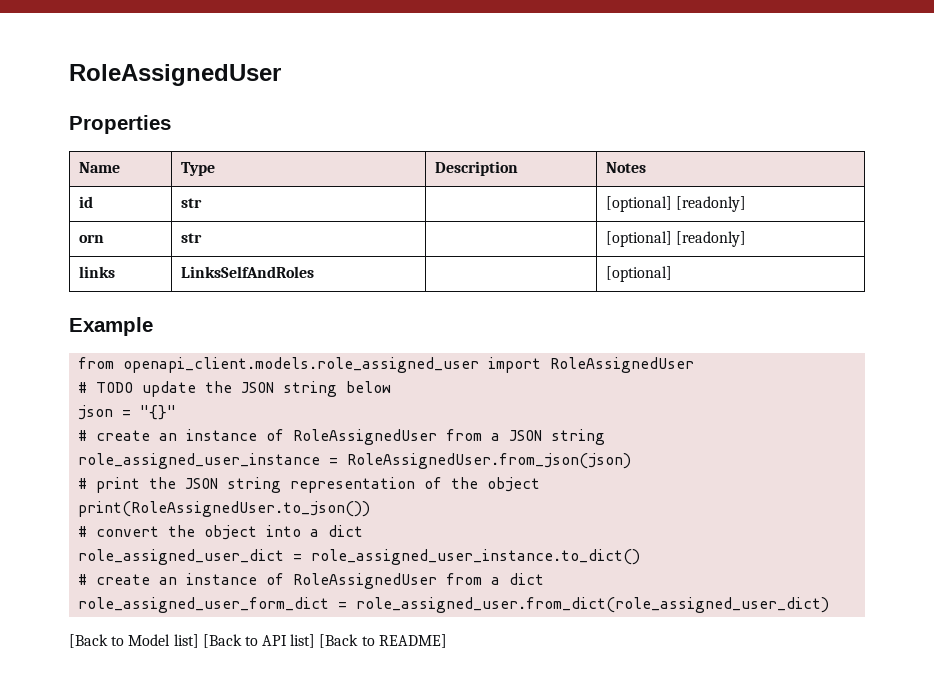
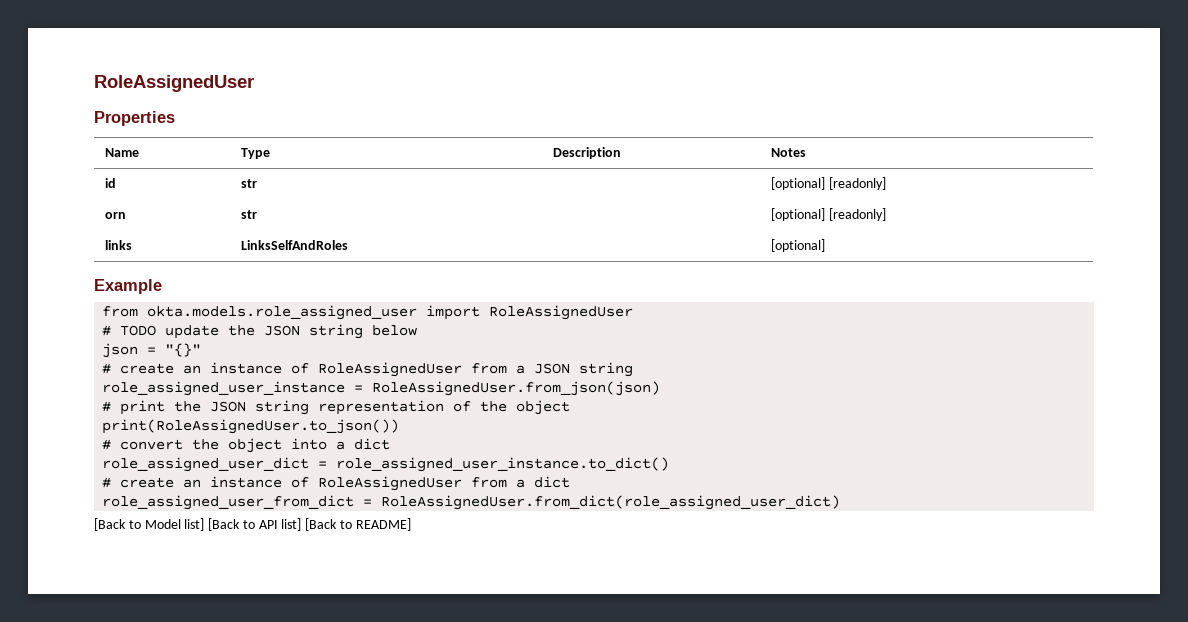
- from openapi_client.models.role_assigned_user import RoleAssignedUser
+ from okta.models.role_assigned_user import RoleAssignedUser
- role_assigned_user_form_dict = role_assigned_user.from_dict(role_assigned_user_dict)
+ role_assigned_user_from_dict = RoleAssignedUser.from_dict(role_assigned_user_dict)

